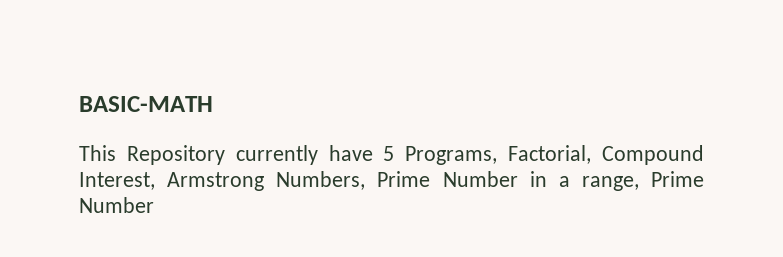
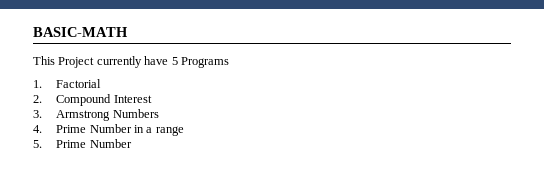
- This Repository currently have 5 Programs, Factorial, Compound Interest, Armstrong Numbers, Prime Number in a range, Prime Number
+ This Project currently have 5 Programs
+ 1. Factorial
+ 2. Compound Interest
+ 3. Armstrong Numbers
+ 4. Prime Number in a range
+ 5. Prime Number

